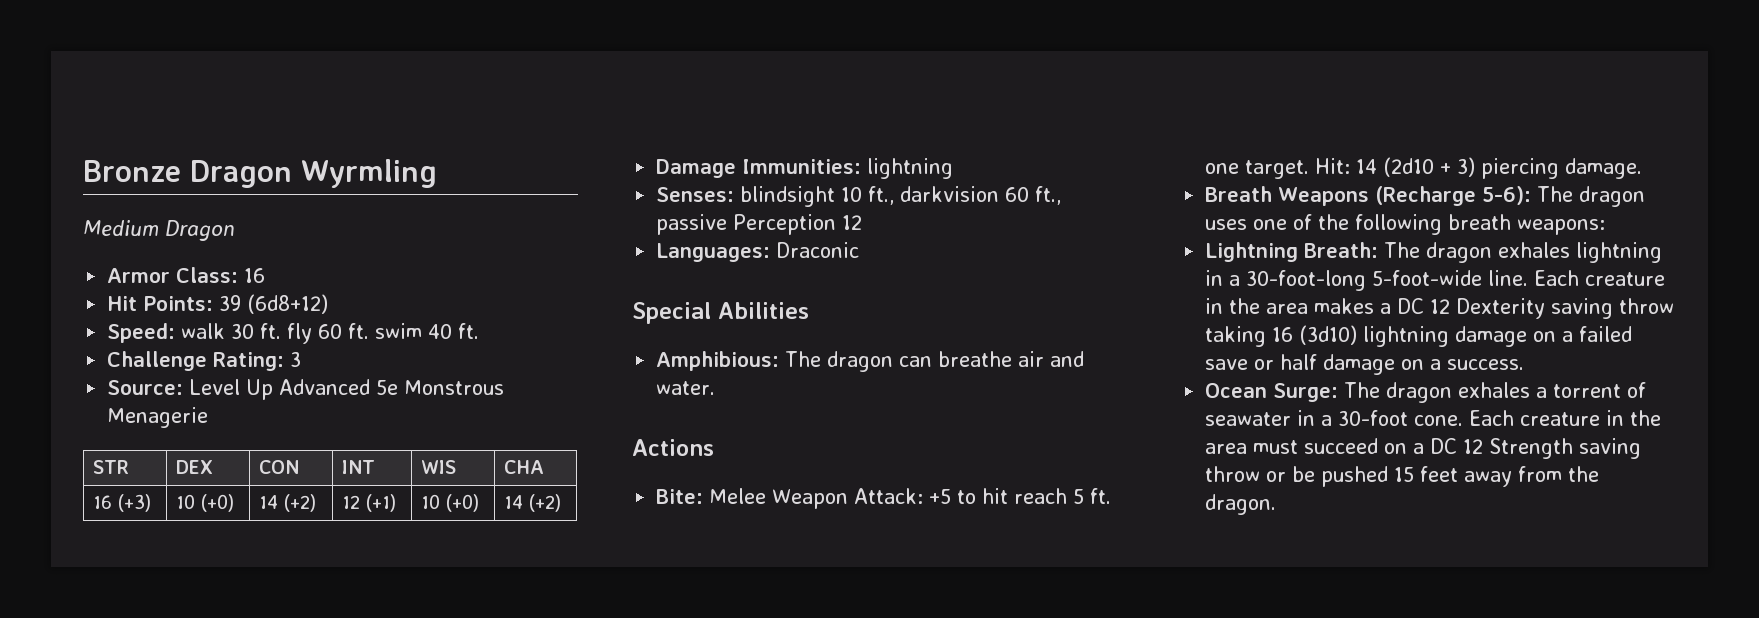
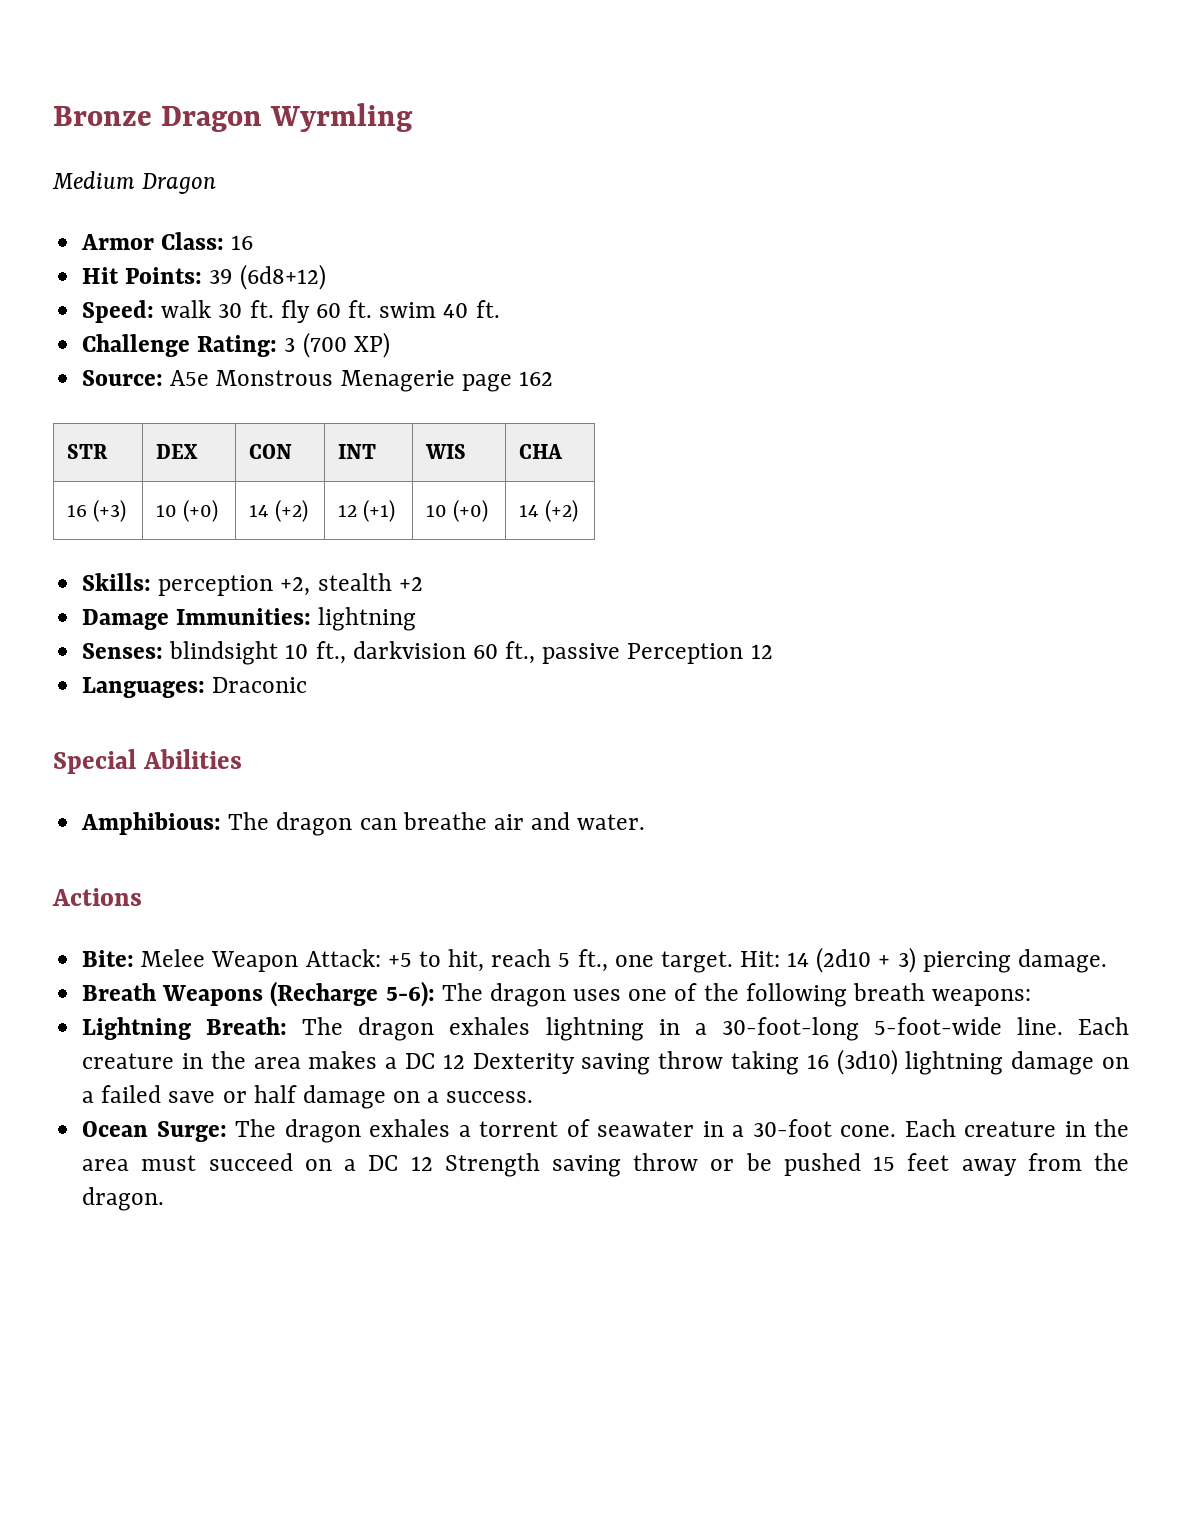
- Challenge Rating: 3
+ Challenge Rating: 3 (700 XP)
- Source: Level Up Advanced 5e Monstrous Menagerie
+ Source: A5e Monstrous Menagerie page 162
+ Skills: perception +2, stealth +2
- Bite: Melee Weapon Attack: +5 to hit reach 5 ft. one target.
+ Bite: Melee Weapon Attack: +5 to hit, reach 5 ft., one target.

